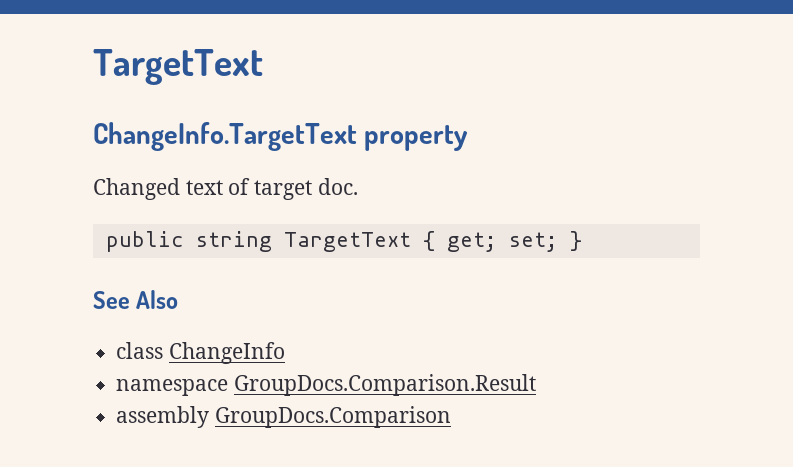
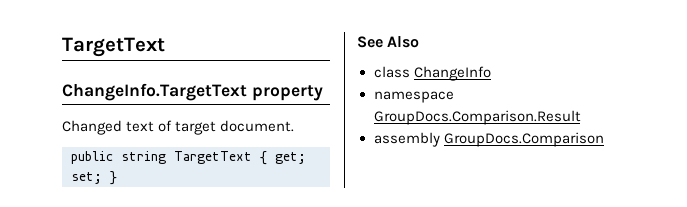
- Changed text of target doc.
+ Changed text of target document.

